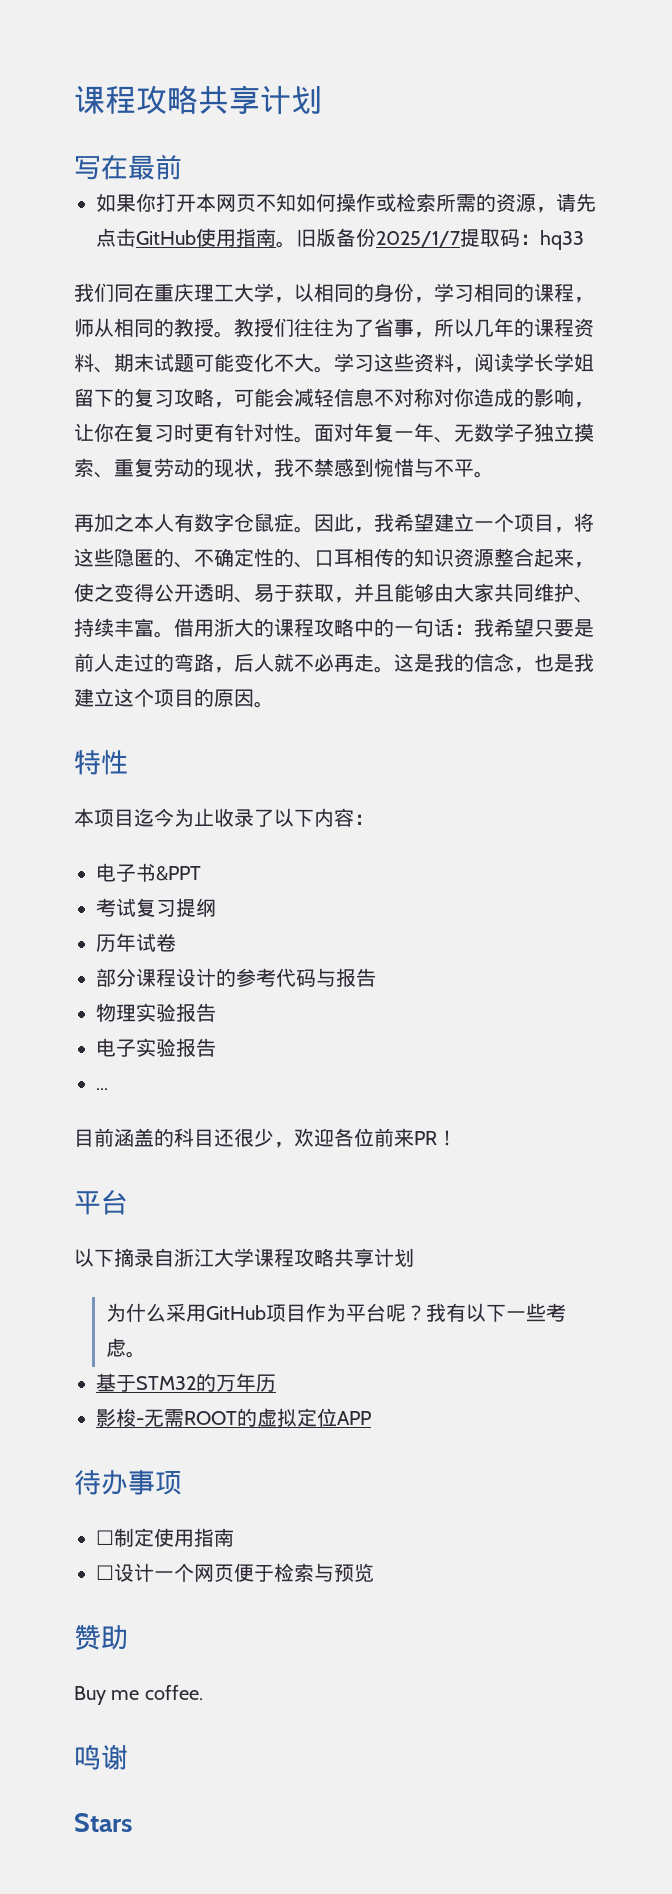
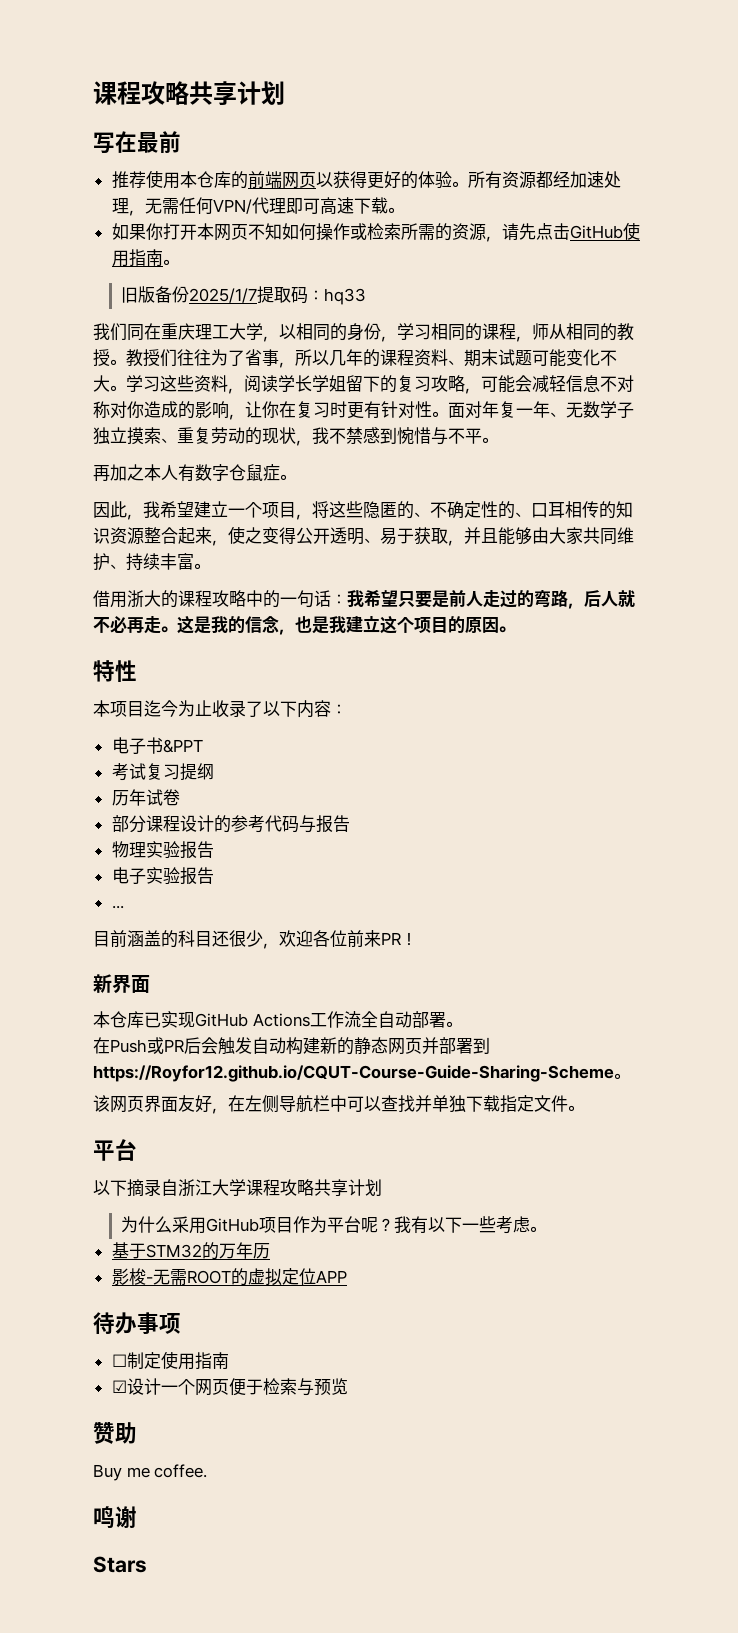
+ 推荐使用本仓库的前端网页以获得更好的体验。所有资源都经加速处理，无需任何VPN/代理即可高速下载。
- 如果你打开本网页不知如何操作或检索所需的资源，请先点击GitHub使用指南。旧版备份2025/1/7提取码：hq33
+ 如果你打开本网页不知如何操作或检索所需的资源，请先点击GitHub使用指南。
+ 旧版备份2025/1/7提取码：hq33
- 再加之本人有数字仓鼠症。因此，我希望建立一个项目，将这些隐匿的、不确定性的、口耳相传的知识资源整合起来，使之变得公开透明、易于获取，并且能够由大家共同维护、持续丰富。借用浙大的课程攻略中的一句话：我希望只要是前人走过的弯路，后人就不必再走。
+ 再加之本人有数字仓鼠症。
+ 因此，我希望建立一个项目，将这些隐匿的、不确定性的、口耳相传的知识资源整合起来，使之变得公开透明、易于获取，并且能够由大家共同维护、持续丰富。
+ 借用浙大的课程攻略中的一句话：我希望只要是前人走过的弯路，后人就不必再走。
+ 新界面
+ 本仓库已实现GitHub Actions工作流全自动部署。
+ 在Push或PR后会触发自动构建新的静态网页并部署到https://Royfor12.github.io/CQUT-Course-Guide-Sharing-Scheme。
+ 该网页界面友好，在左侧导航栏中可以查找并单独下载指定文件。
- ☐设计一个网页便于检索与预览
+ ☑设计一个网页便于检索与预览

